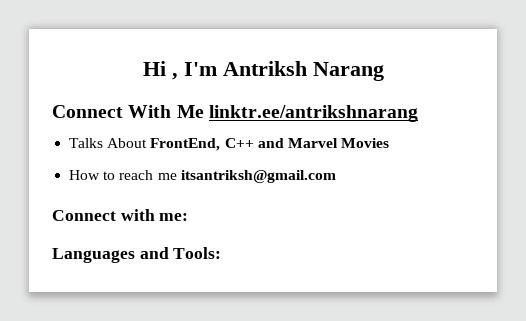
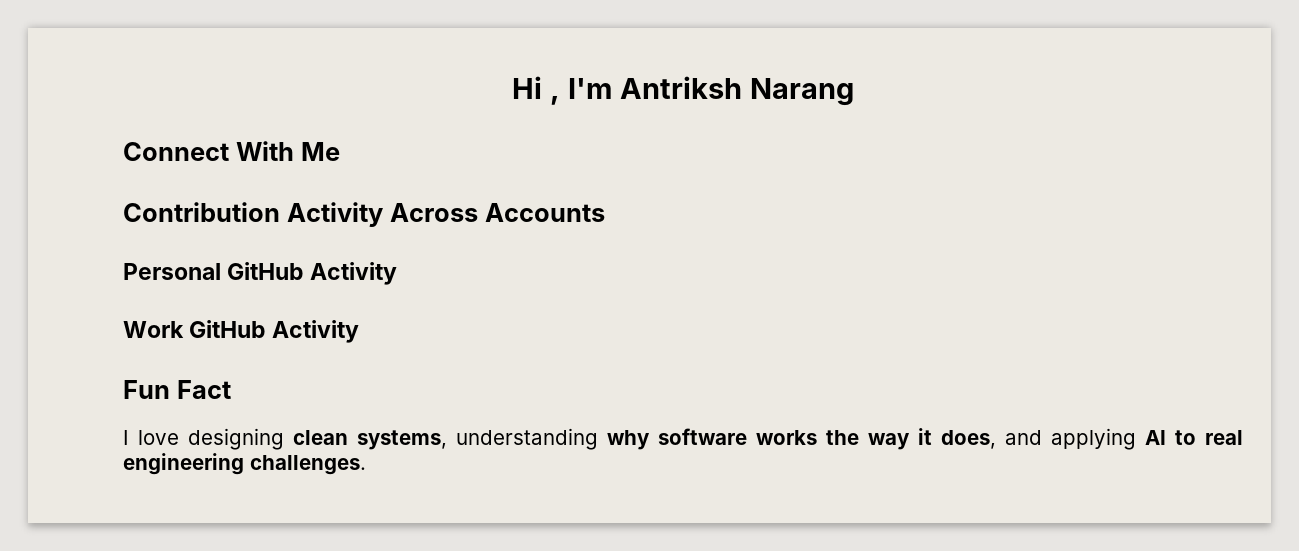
- Connect With Me linktr.ee/antrikshnarang
- Talks About FrontEnd, C++ and Marvel Movies
- How to reach me itsantriksh@gmail.com
- Connect with me:
- Languages and Tools:
+ Connect With Me
+ Contribution Activity Across Accounts
+ Personal GitHub Activity
+ Work GitHub Activity
+ Fun Fact
+ I love designing clean systems, understanding why software works the way it does, and applying AI to real engineering challenges.

